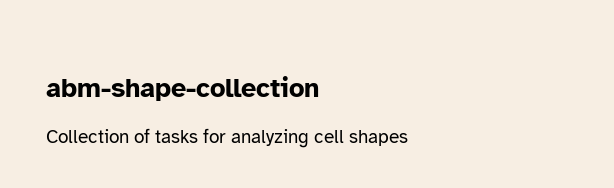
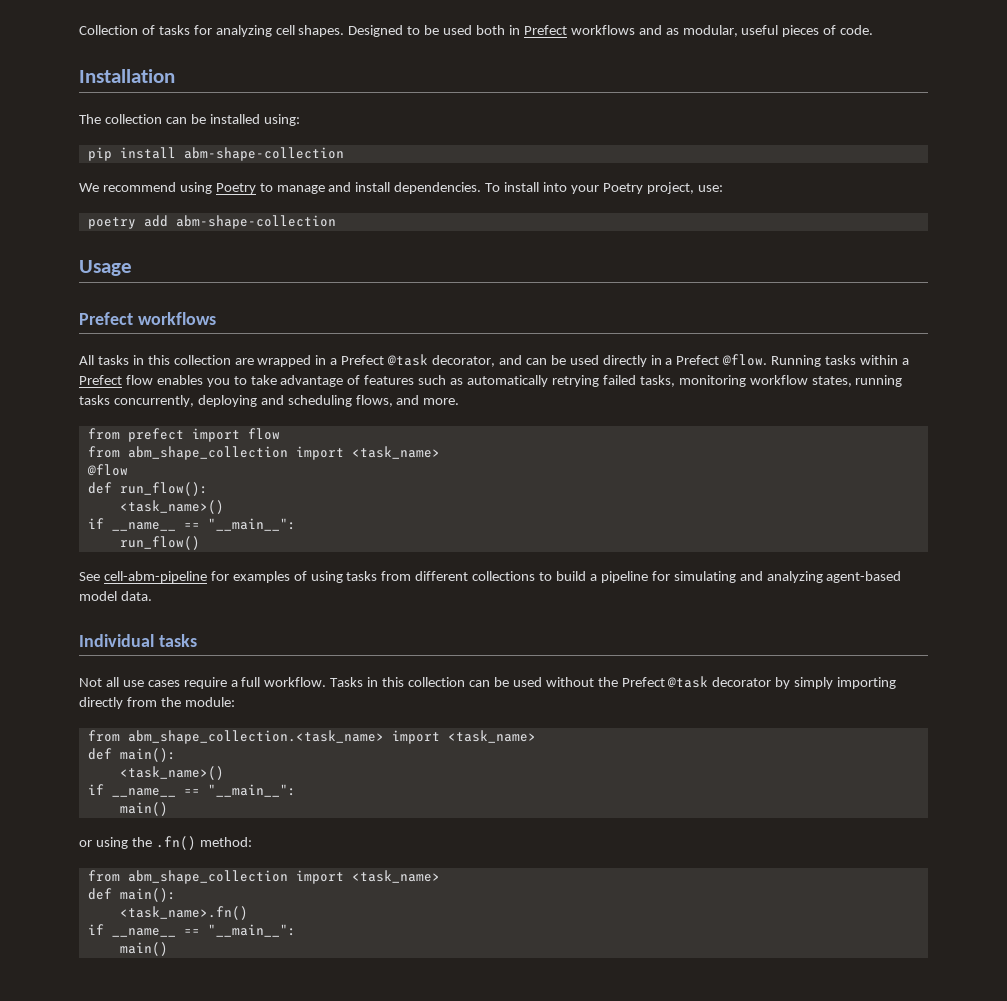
- abm-shape-collection
- Collection of tasks for analyzing cell shapes
+ Collection of tasks for analyzing cell shapes. Designed to be used both in Prefect workflows and as modular, useful pieces of code.
+ Installation
+ The collection can be installed using:
+ pip install abm-shape-collection
+ We recommend using Poetry to manage and install dependencies. To install into your Poetry project, use:
+ poetry add abm-shape-collection
+ Usage
+ Prefect workflows
+ All tasks in this collection are wrapped in a Prefect @task decorator, and can be used directly in a Prefect @flow. Running tasks within a Prefect flow enables you to take advantage of features such as automatically retrying failed tasks, monitoring workflow states, running tasks concurrently, deploying and scheduling flows, and more.
+ from prefect import flow
+ from abm_shape_collection import <task_name>
+ @flow
+ def run_flow():
+ <task_name>()
+ if __name__ == "__main__":
+ run_flow()
+ See cell-abm-pipeline for examples of using tasks from different collections to build a pipeline for simulating and analyzing agent-based model data.
+ Individual tasks
+ Not all use cases require a full workflow. Tasks in this collection can be used without the Prefect @task decorator by simply importing directly from the module:
+ from abm_shape_collection.<task_name> import <task_name>
+ def main():
+ <task_name>()
+ if __name__ == "__main__":
+ main()
+ or using the .fn() method:
+ from abm_shape_collection import <task_name>
+ def main():
+ <task_name>.fn()
+ if __name__ == "__main__":
+ main()

